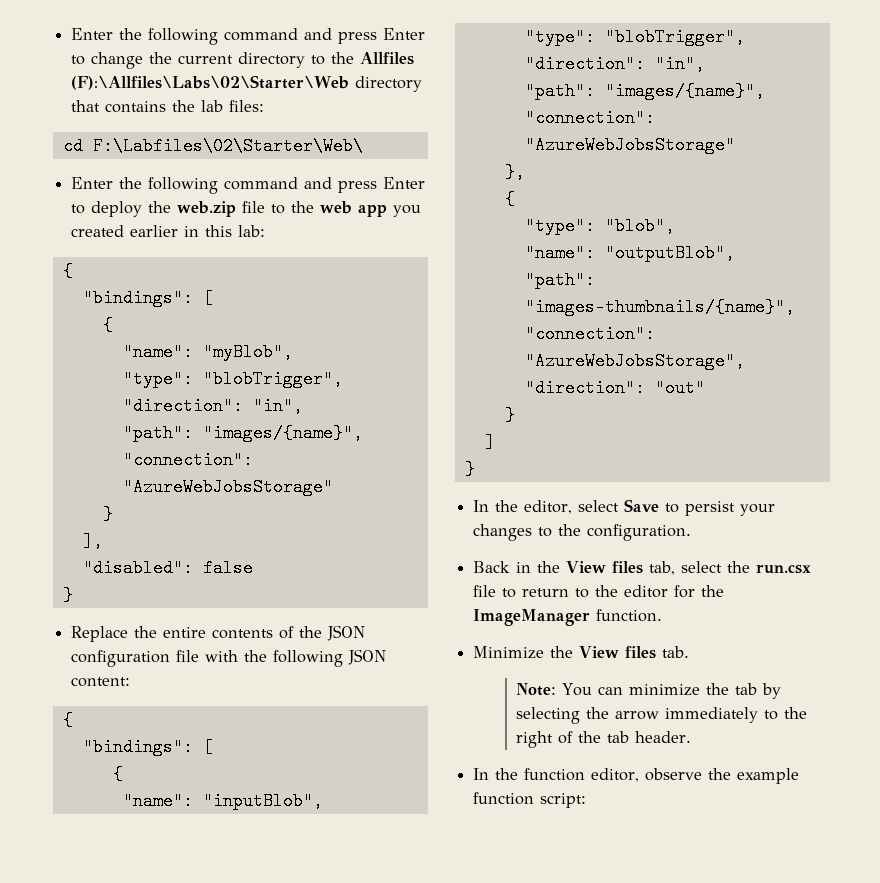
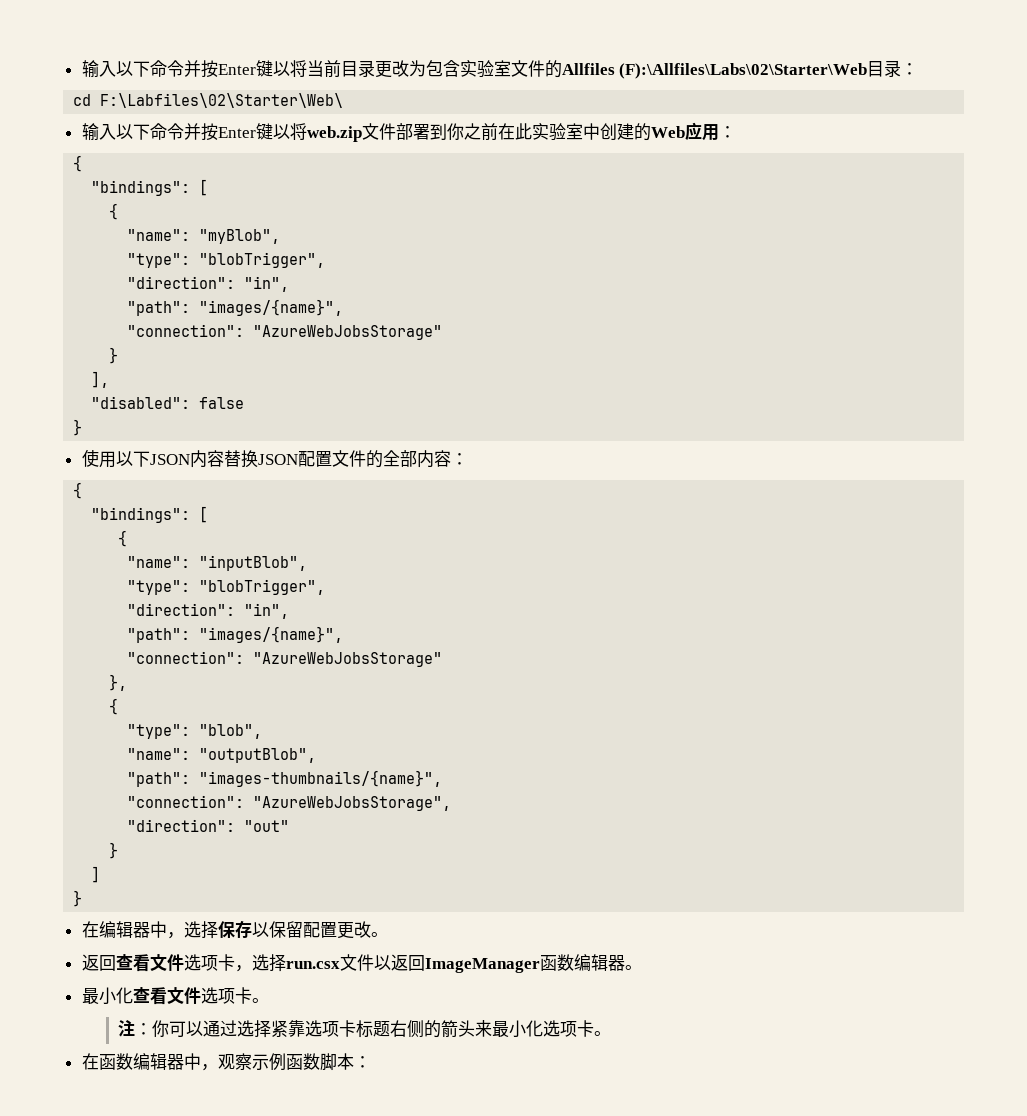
- Enter the following command and press Enter to change the current directory to the Allfiles (F):\Allfiles\Labs\02\Starter\Web directory that contains the lab files:
+ 输入以下命令并按Enter键以将当前目录更改为包含实验室文件的Allfiles (F):\Allfiles\Labs\02\Starter\Web目录：
  cd F:\Labfiles\02\Starter\Web\
- Enter the following command and press Enter to deploy the web.zip file to the web app you created earlier in this lab:
+ 输入以下命令并按Enter键以将web.zip文件部署到你之前在此实验室中创建的Web应用：
- Replace the entire contents of the JSON configuration file with the following JSON content:
+ 使用以下JSON内容替换JSON配置文件的全部内容：
- In the editor, select Save to persist your changes to the configuration.
- Back in the View files tab, select the run.csx file to return to the editor for the ImageManager function.
- Minimize the View files tab.
- Note: You can minimize the tab by selecting the arrow immediately to the right of the tab header.
- In the function editor, observe the example function script:
+ 在编辑器中，选择保存以保留配置更改。
+ 返回查看文件选项卡，选择run.csx文件以返回ImageManager函数编辑器。
+ 最小化查看文件选项卡。
+ 注：你可以通过选择紧靠选项卡标题右侧的箭头来最小化选项卡。
+ 在函数编辑器中，观察示例函数脚本：

